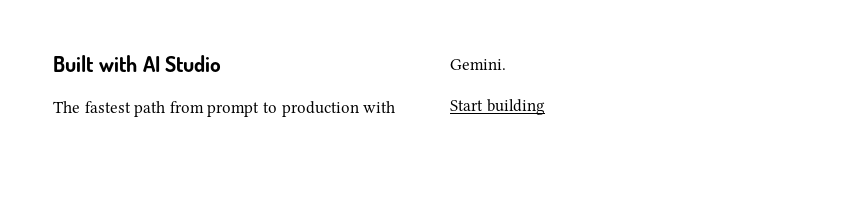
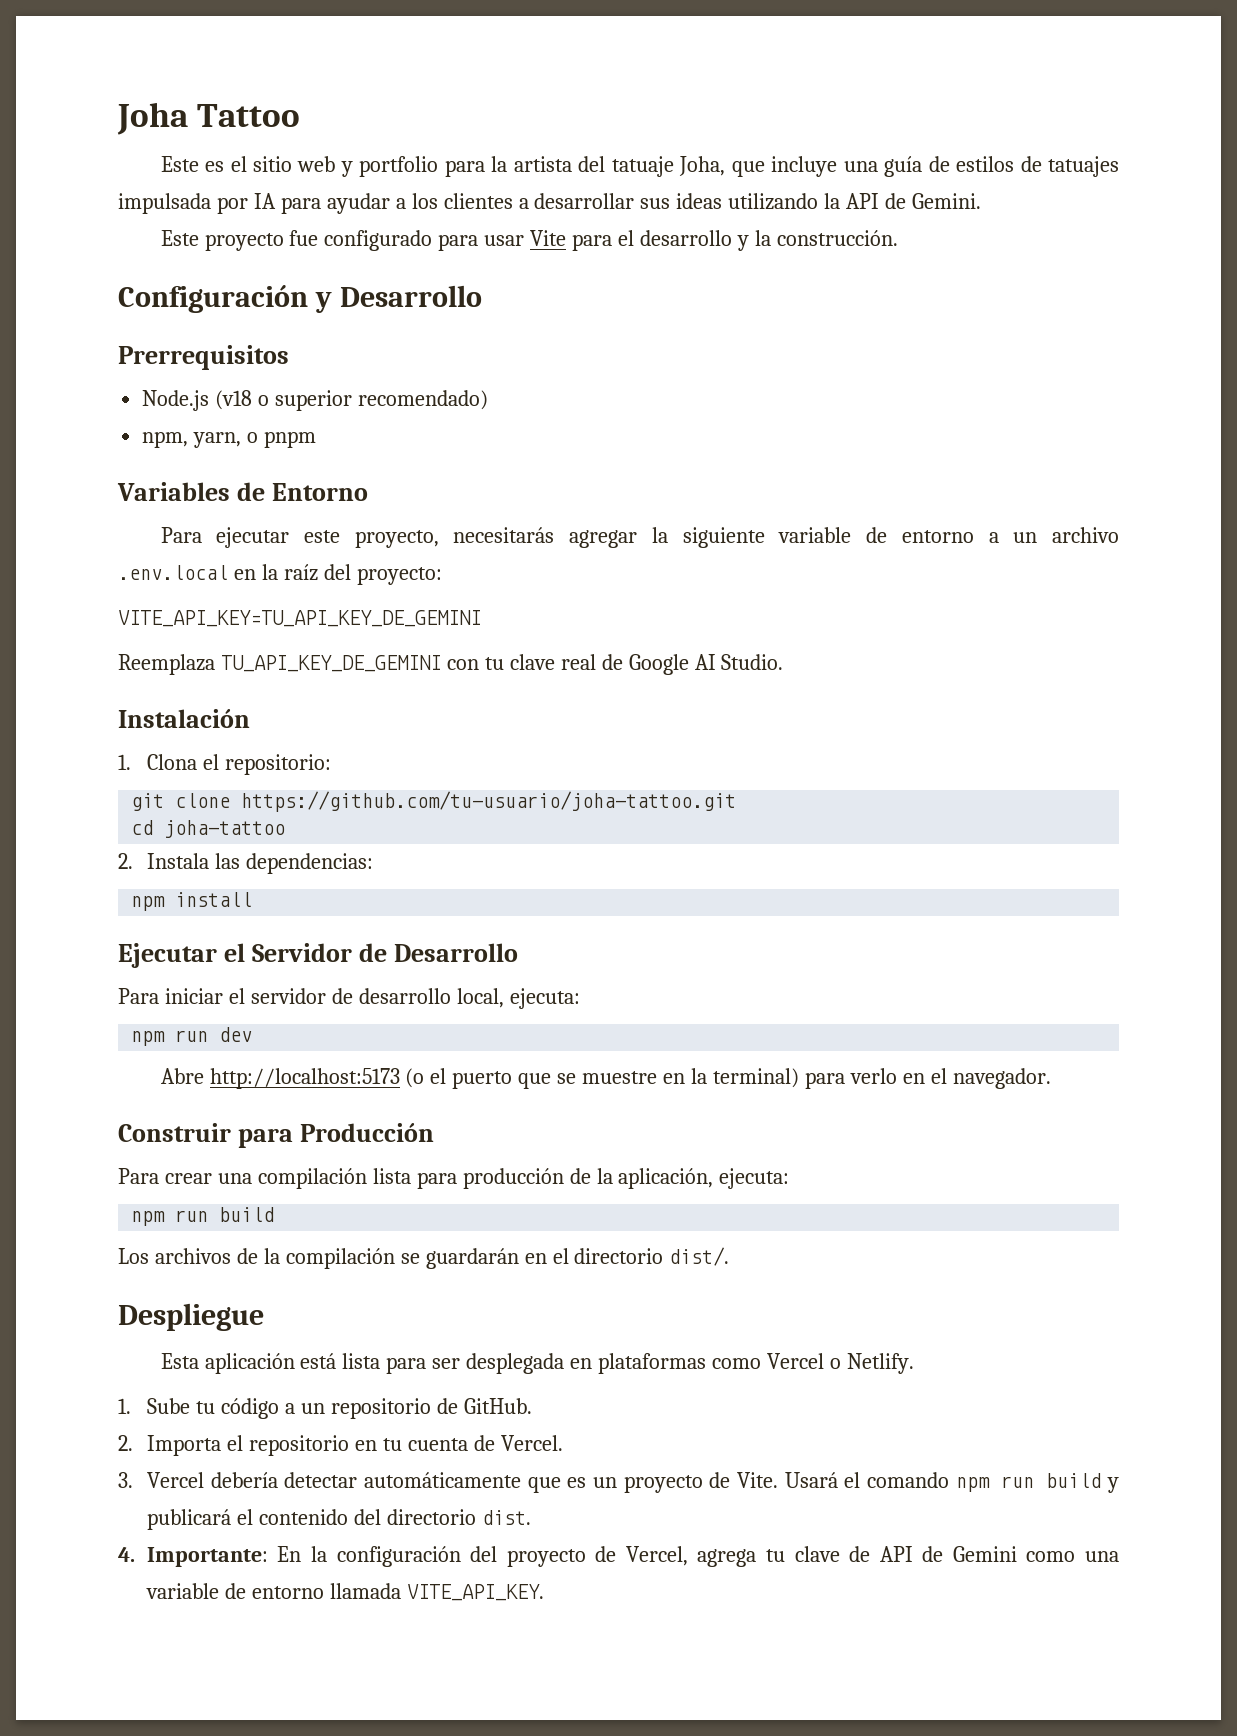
- Built with AI Studio
- The fastest path from prompt to production with Gemini.
- Start building
+ Joha Tattoo
+ Este es el sitio web y portfolio para la artista del tatuaje Joha, que incluye una guía de estilos de tatuajes impulsada por IA para ayudar a los clientes a desarrollar sus ideas utilizando la API de Gemini.
+ Este proyecto fue configurado para usar Vite para el desarrollo y la construcción.
+ Configuración y Desarrollo
+ Prerrequisitos
+ Node.js (v18 o superior recomendado)
+ npm, yarn, o pnpm
+ Variables de Entorno
+ Para ejecutar este proyecto, necesitarás agregar la siguiente variable de entorno a un archivo .env.local en la raíz del proyecto:
+ VITE_API_KEY=TU_API_KEY_DE_GEMINI
+ Reemplaza TU_API_KEY_DE_GEMINI con tu clave real de Google AI Studio.
+ Instalación
+ 1. Clona el repositorio:
+ git clone https://github.com/tu-usuario/joha-tattoo.git
+ cd joha-tattoo
+ 2. Instala las dependencias:
+ npm install
+ Ejecutar el Servidor de Desarrollo
+ Para iniciar el servidor de desarrollo local, ejecuta:
+ npm run dev
+ Abre http://localhost:5173 (o el puerto que se muestre en la terminal) para verlo en el navegador.
+ Construir para Producción
+ Para crear una compilación lista para producción de la aplicación, ejecuta:
+ npm run build
+ Los archivos de la compilación se guardarán en el directorio dist/.
+ Despliegue
+ Esta aplicación está lista para ser desplegada en plataformas como Vercel o Netlify.
+ 1. Sube tu código a un repositorio de GitHub.
+ 2. Importa el repositorio en tu cuenta de Vercel.
+ 3. Vercel debería detectar automáticamente que es un proyecto de Vite. Usará el comando npm run build y publicará el contenido del directorio dist.
+ 4. Importante: En la configuración del proyecto de Vercel, agrega tu clave de API de Gemini como una variable de entorno llamada VITE_API_KEY.

